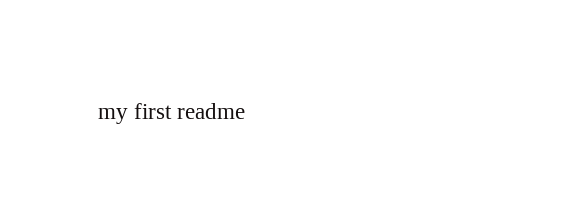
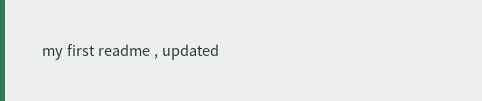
- my first readme
+ my first readme , updated

